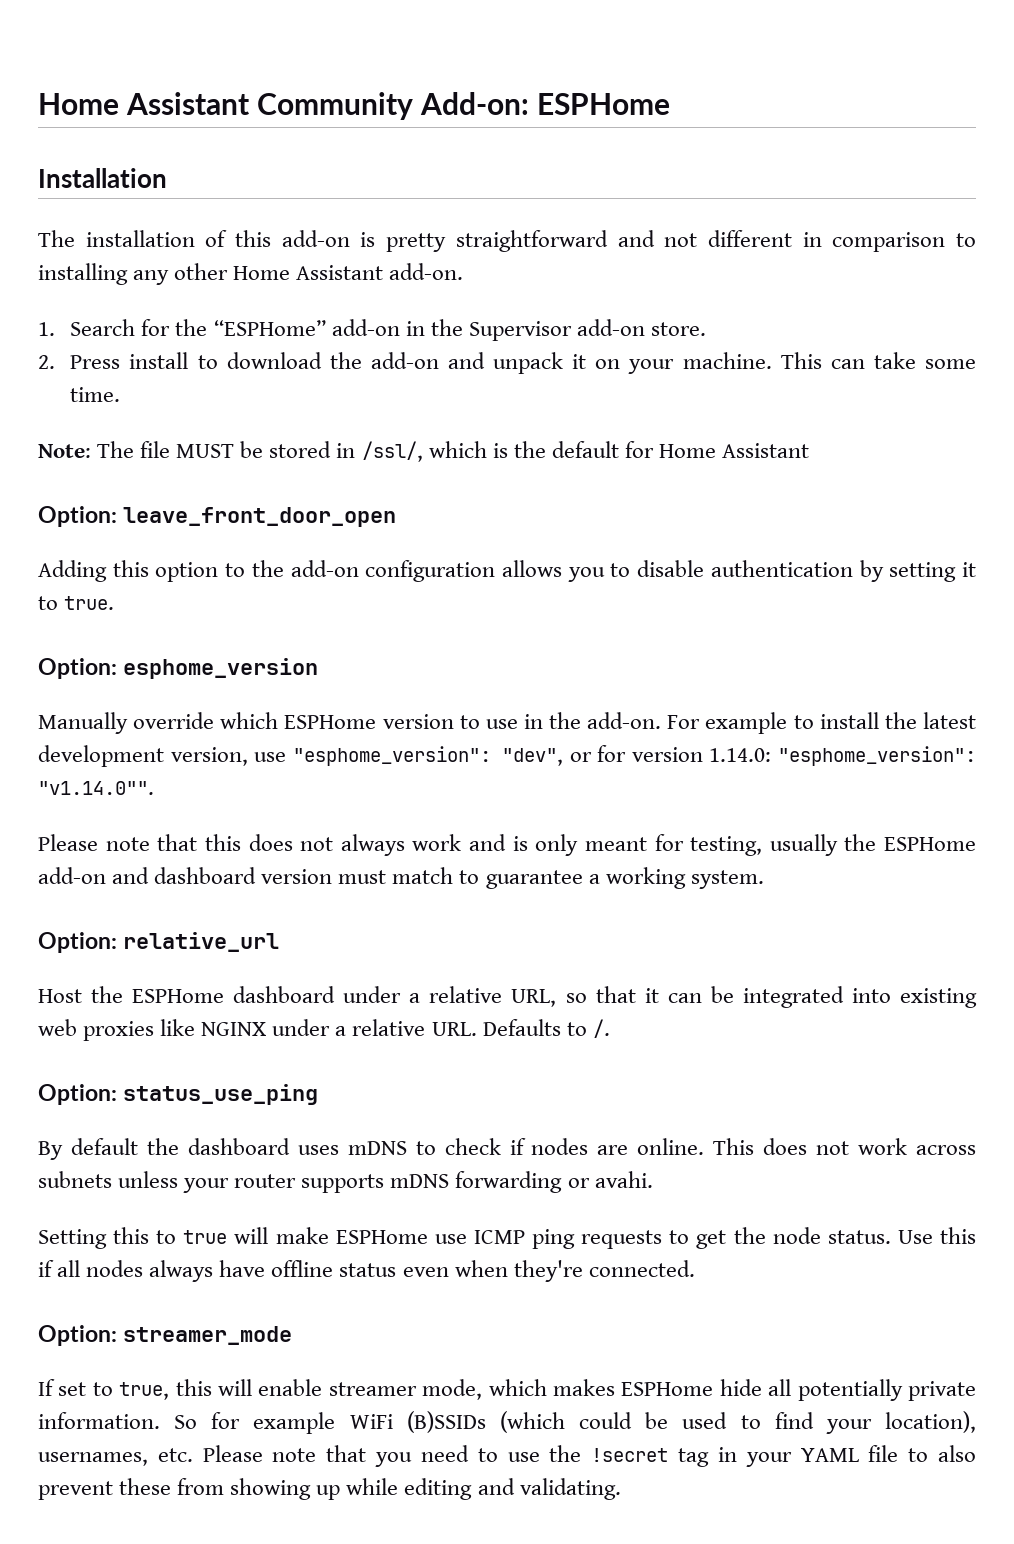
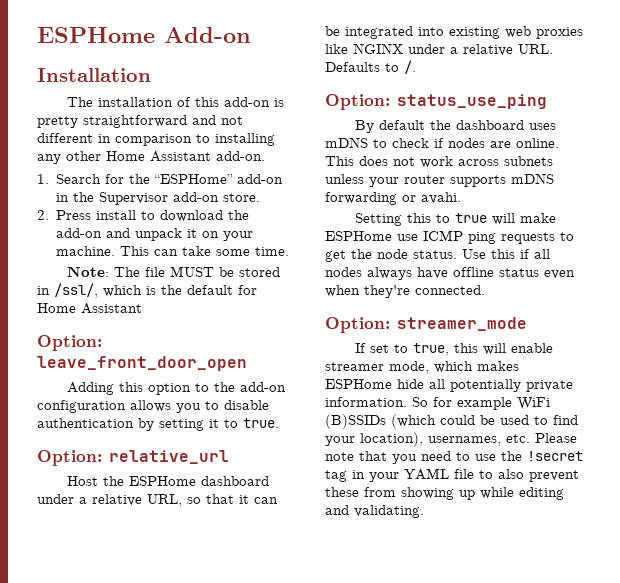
- Home Assistant Community Add-on: ESPHome
+ ESPHome Add-on
- Option: esphome_version
- Manually override which ESPHome version to use in the add-on. For example to install the latest development version, use "esphome_version": "dev", or for version 1.14.0: "esphome_version": "v1.14.0"".
- Please note that this does not always work and is only meant for testing, usually the ESPHome add-on and dashboard version must match to guarantee a working system.

